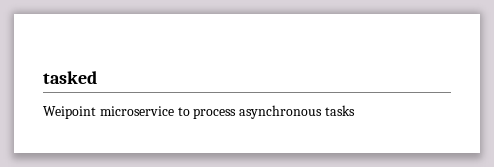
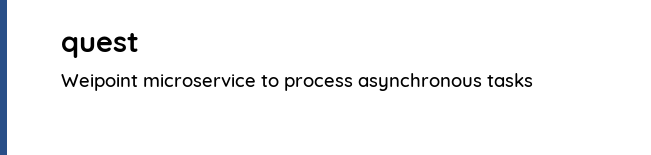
- tasked
+ quest

